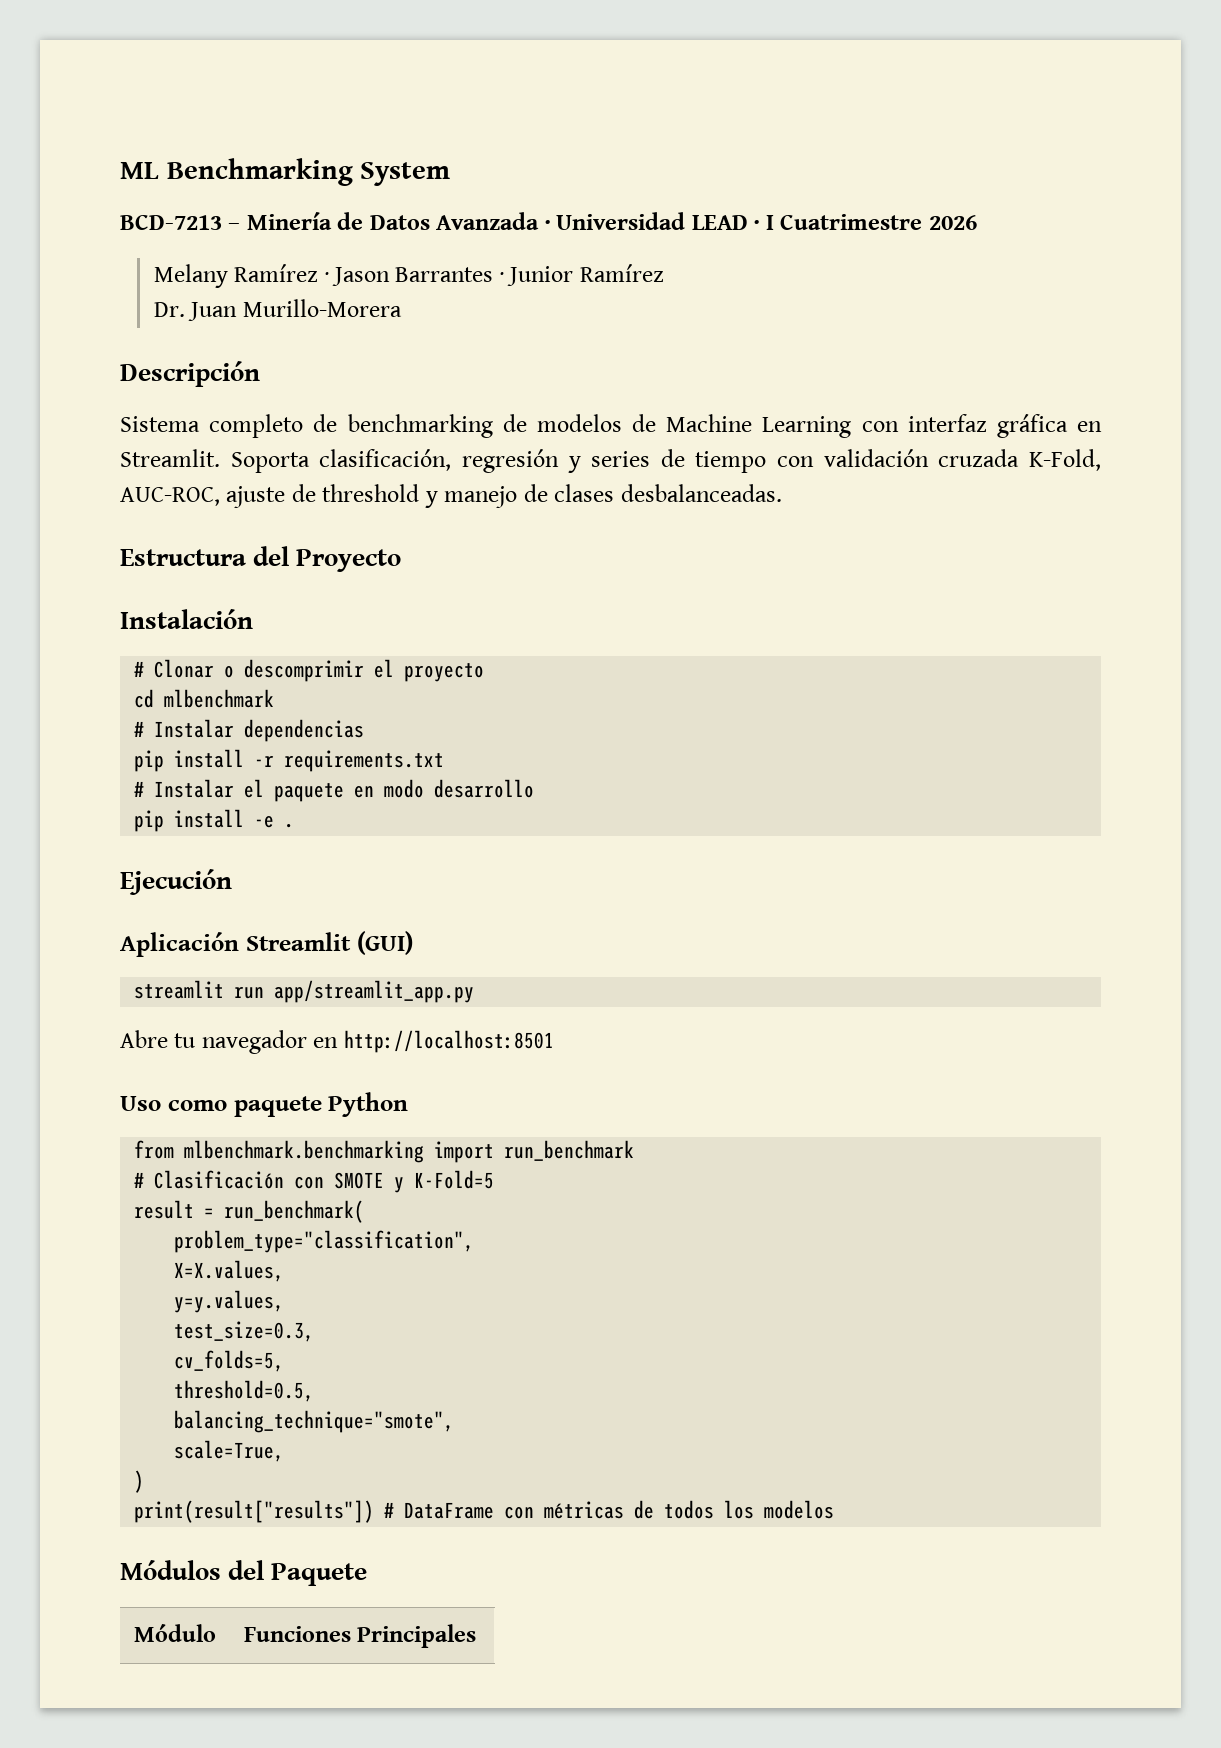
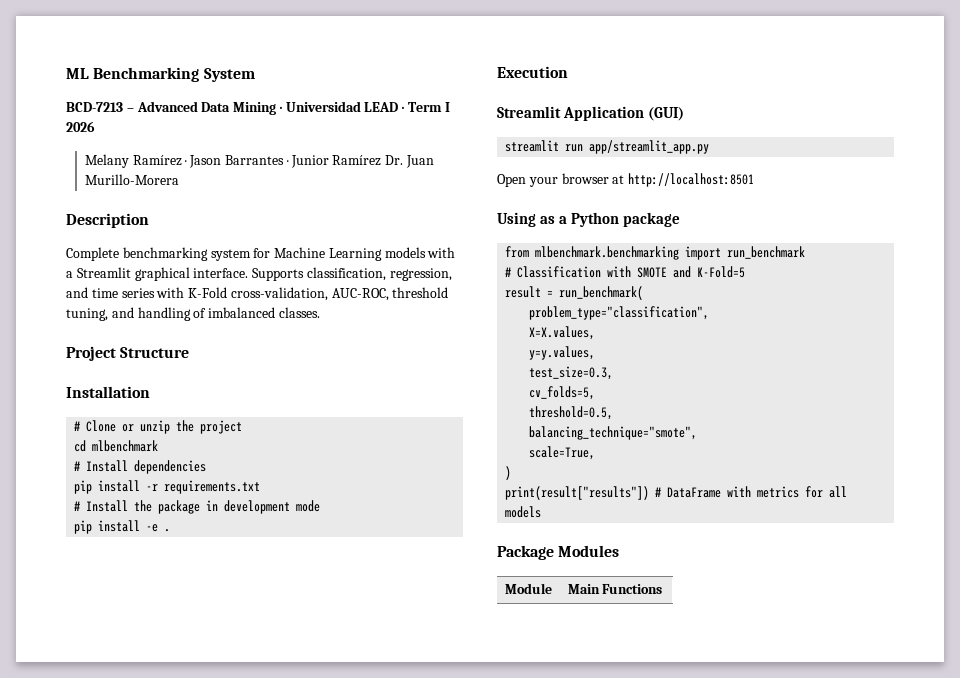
- BCD-7213 – Minería de Datos Avanzada · Universidad LEAD · I Cuatrimestre 2026
+ BCD-7213 – Advanced Data Mining · Universidad LEAD · Term I 2026
- Melany Ramírez · Jason Barrantes · Junior Ramírez
- Dr. Juan Murillo-Morera
+ Melany Ramírez · Jason Barrantes · Junior Ramírez Dr. Juan Murillo-Morera
- Descripción
- Sistema completo de benchmarking de modelos de Machine Learning con interfaz gráfica en Streamlit. Soporta clasificación, regresión y series de tiempo con validación cruzada K-Fold, AUC-ROC, ajuste de threshold y manejo de clases desbalanceadas.
- Estructura del Proyecto
- Instalación
- # Clonar o descomprimir el proyecto
+ Description
+ Complete benchmarking system for Machine Learning models with a Streamlit graphical interface. Supports classification, regression, and time series with K-Fold cross-validation, AUC-ROC, threshold tuning, and handling of imbalanced classes.
+ Project Structure
+ Installation
+ # Clone or unzip the project
- # Instalar dependencias
+ # Install dependencies
- # Instalar el paquete en modo desarrollo
+ # Install the package in development mode
- Ejecución
- Aplicación Streamlit (GUI)
+ Execution
+ Streamlit Application (GUI)
- Abre tu navegador en http://localhost:8501
- Uso como paquete Python
+ Open your browser at http://localhost:8501
+ Using as a Python package
- # Clasificación con SMOTE y K-Fold=5
+ # Classification with SMOTE and K-Fold=5
- print(result["results"]) # DataFrame con métricas de todos los modelos
- Módulos del Paquete
- Módulo | Funciones Principales
+ print(result["results"]) # DataFrame with metrics for all models
+ Package Modules
+ Module | Main Functions

